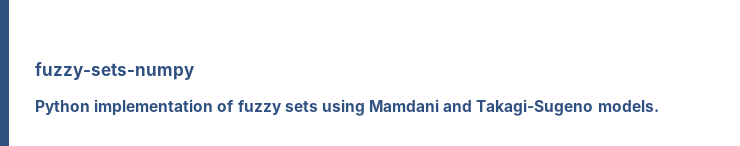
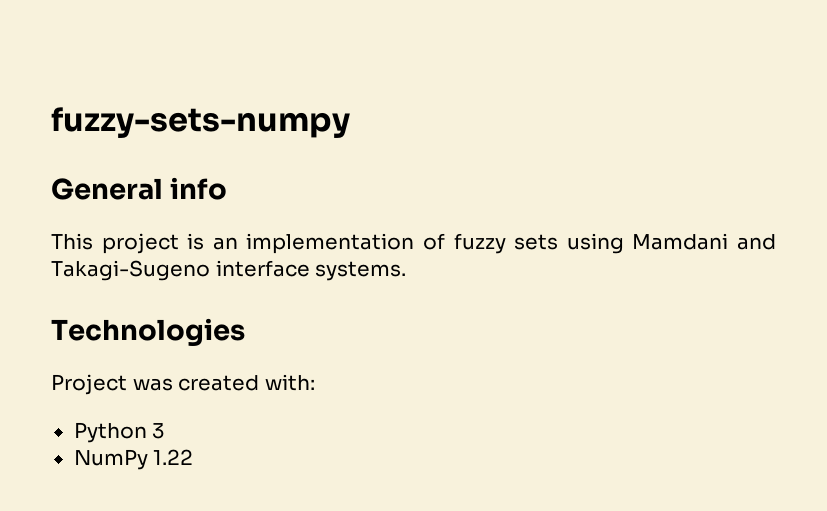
- Python implementation of fuzzy sets using Mamdani and Takagi-Sugeno models.
+ General info
+ This project is an implementation of fuzzy sets using Mamdani and Takagi-Sugeno interface systems.
+ Technologies
+ Project was created with:
+ Python 3
+ NumPy 1.22

